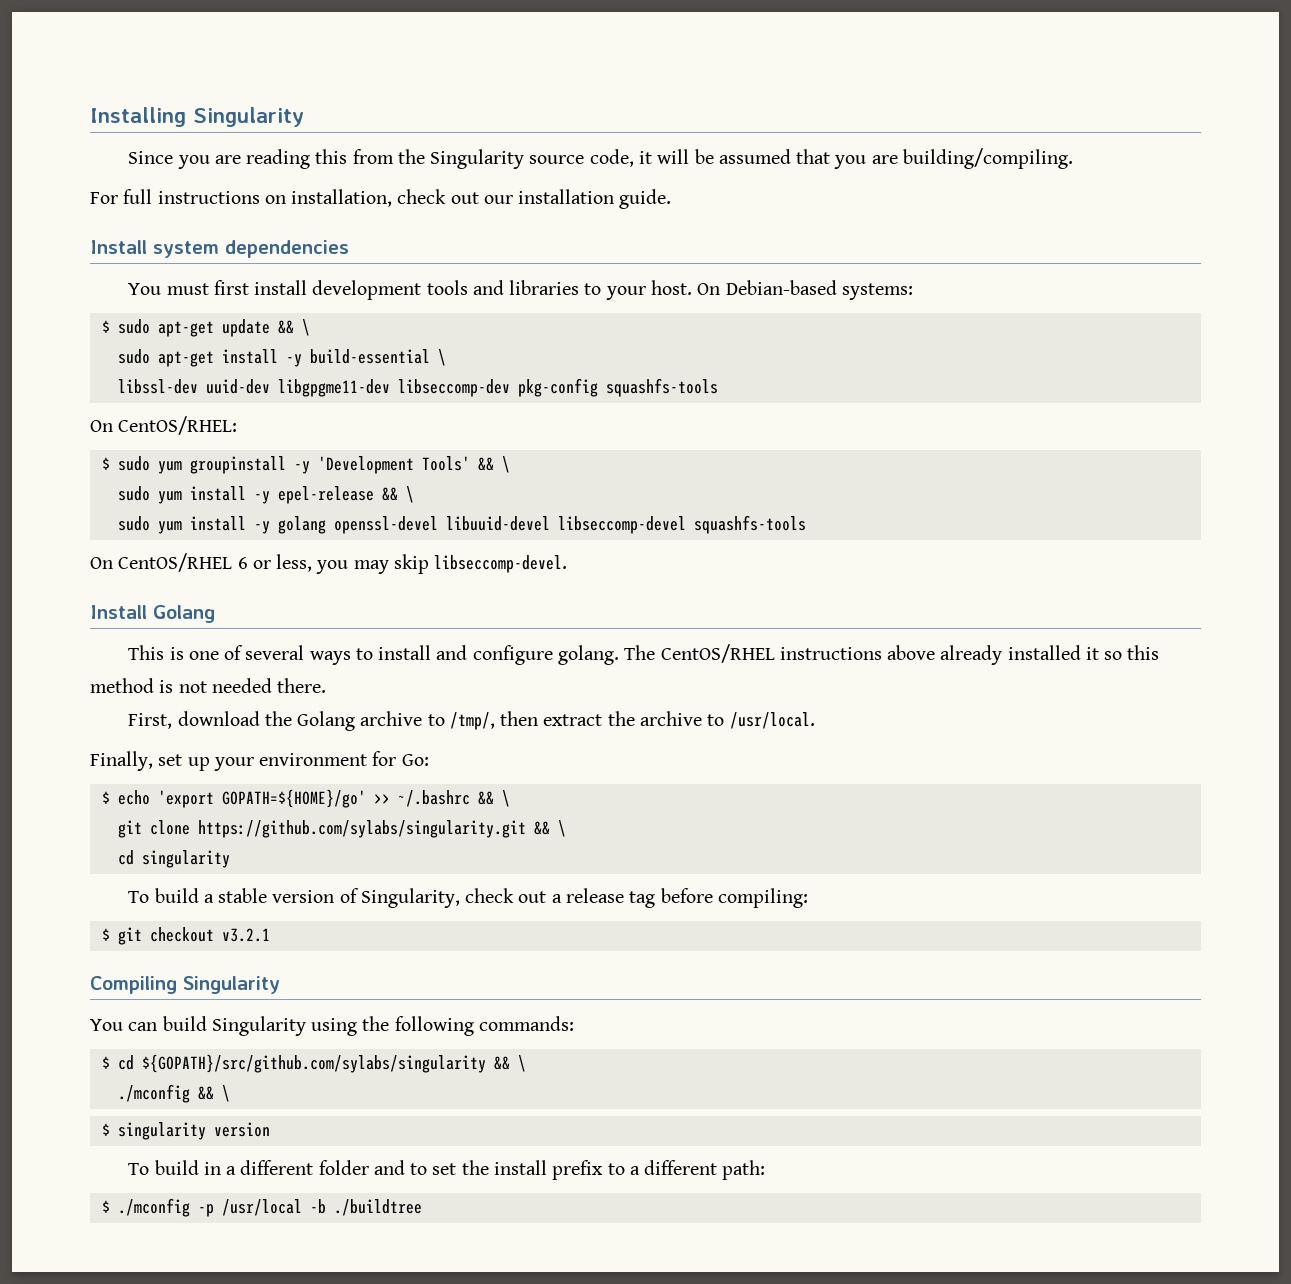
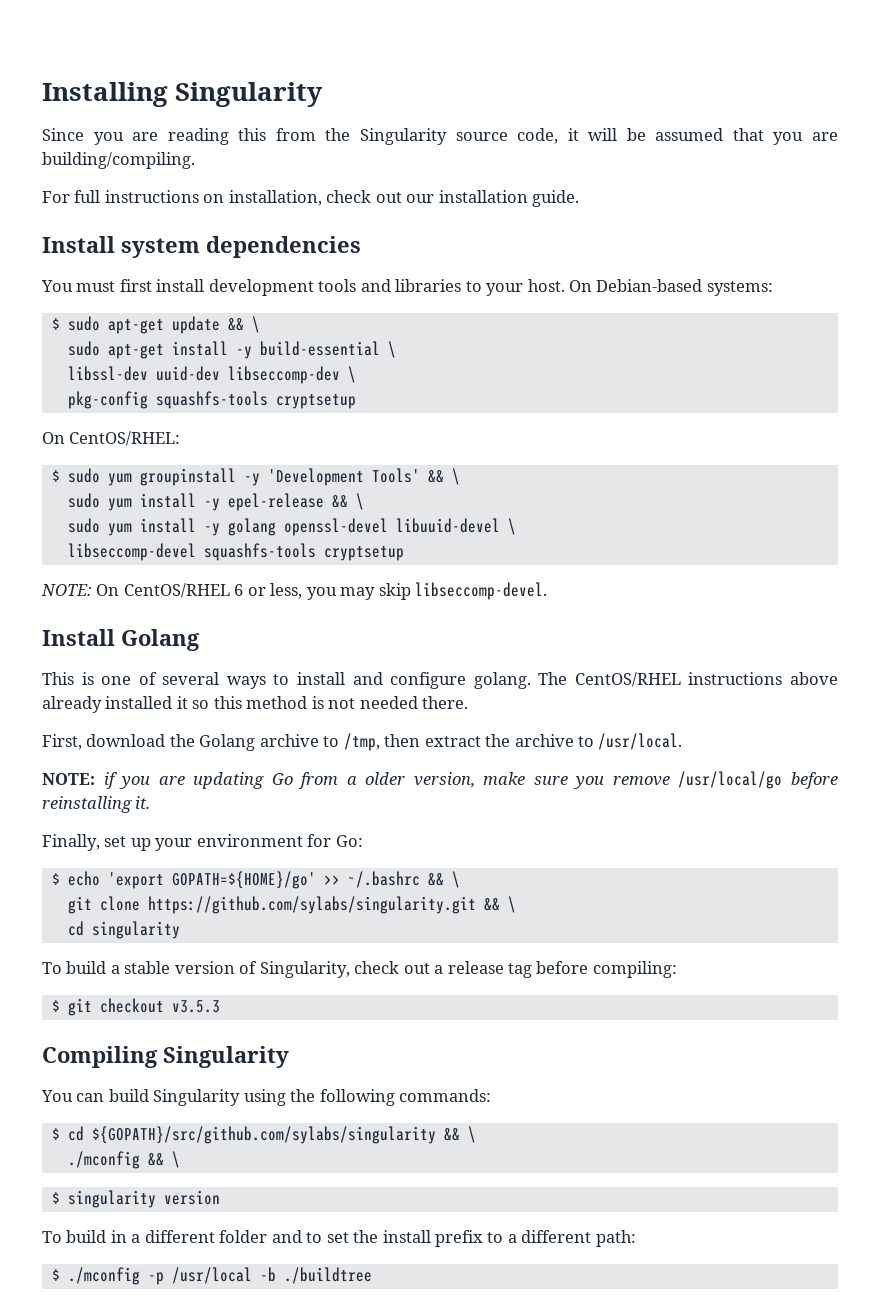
- libssl-dev uuid-dev libgpgme11-dev libseccomp-dev pkg-config squashfs-tools
+ libssl-dev uuid-dev libseccomp-dev \
+ pkg-config squashfs-tools cryptsetup
- sudo yum install -y golang openssl-devel libuuid-devel libseccomp-devel squashfs-tools
- On CentOS/RHEL 6 or less, you may skip libseccomp-devel.
+ sudo yum install -y golang openssl-devel libuuid-devel \
+ libseccomp-devel squashfs-tools cryptsetup
+ NOTE: On CentOS/RHEL 6 or less, you may skip libseccomp-devel.
- First, download the Golang archive to /tmp/, then extract the archive to /usr/local.
+ First, download the Golang archive to /tmp, then extract the archive to /usr/local.
+ NOTE: if you are updating Go from a older version, make sure you remove /usr/local/go before reinstalling it.
- $ git checkout v3.2.1
+ $ git checkout v3.5.3

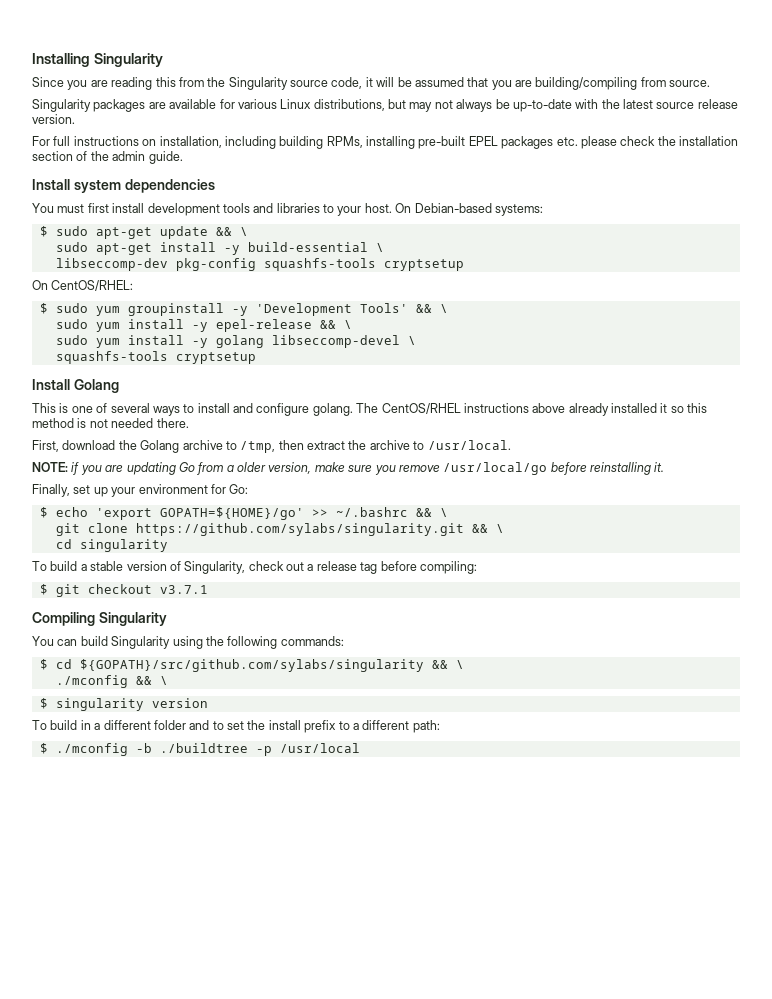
- Since you are reading this from the Singularity source code, it will be assumed that you are building/compiling.
+ Since you are reading this from the Singularity source code, it will be assumed that you are building/compiling from source.
+ Singularity packages are available for various Linux distributions, but may not always be up-to-date with the latest source release version.
- For full instructions on installation, check out our installation guide.
+ For full instructions on installation, including building RPMs, installing pre-built EPEL packages etc. please check the installation section of the admin guide.
- libssl-dev uuid-dev libseccomp-dev \
- pkg-config squashfs-tools cryptsetup
+ libseccomp-dev pkg-config squashfs-tools cryptsetup
- sudo yum install -y golang openssl-devel libuuid-devel \
- libseccomp-devel squashfs-tools cryptsetup
- NOTE: On CentOS/RHEL 6 or less, you may skip libseccomp-devel.
+ sudo yum install -y golang libseccomp-devel \
+ squashfs-tools cryptsetup
- $ git checkout v3.5.3
+ $ git checkout v3.7.1
- $ ./mconfig -p /usr/local -b ./buildtree
+ $ ./mconfig -b ./buildtree -p /usr/local

